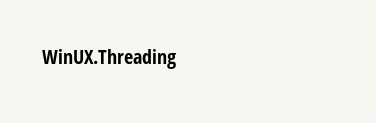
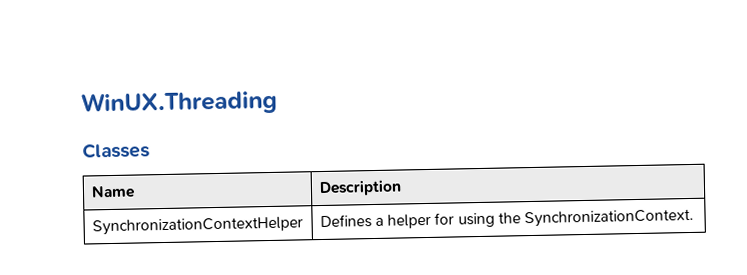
+ Classes
+ Name | Description
+ SynchronizationContextHelper | Defines a helper for using the SynchronizationContext.

